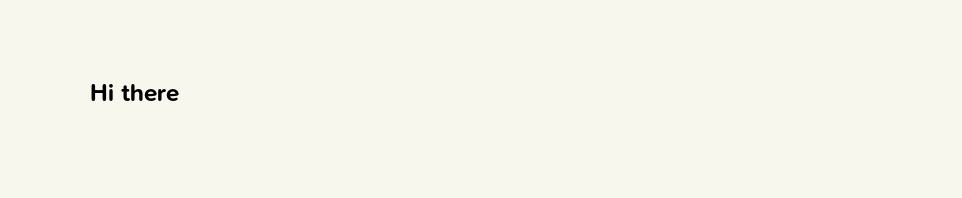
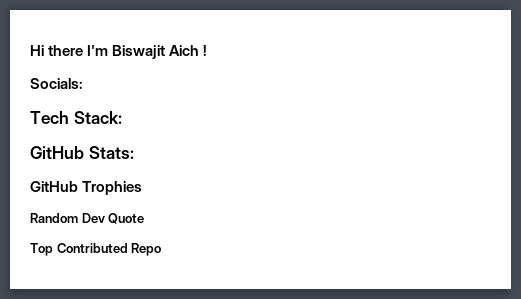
- Hi there
+ Hi there I'm Biswajit Aich !
+ Socials:
+ Tech Stack:
+ GitHub Stats:
+ GitHub Trophies
+ Random Dev Quote
+ Top Contributed Repo

